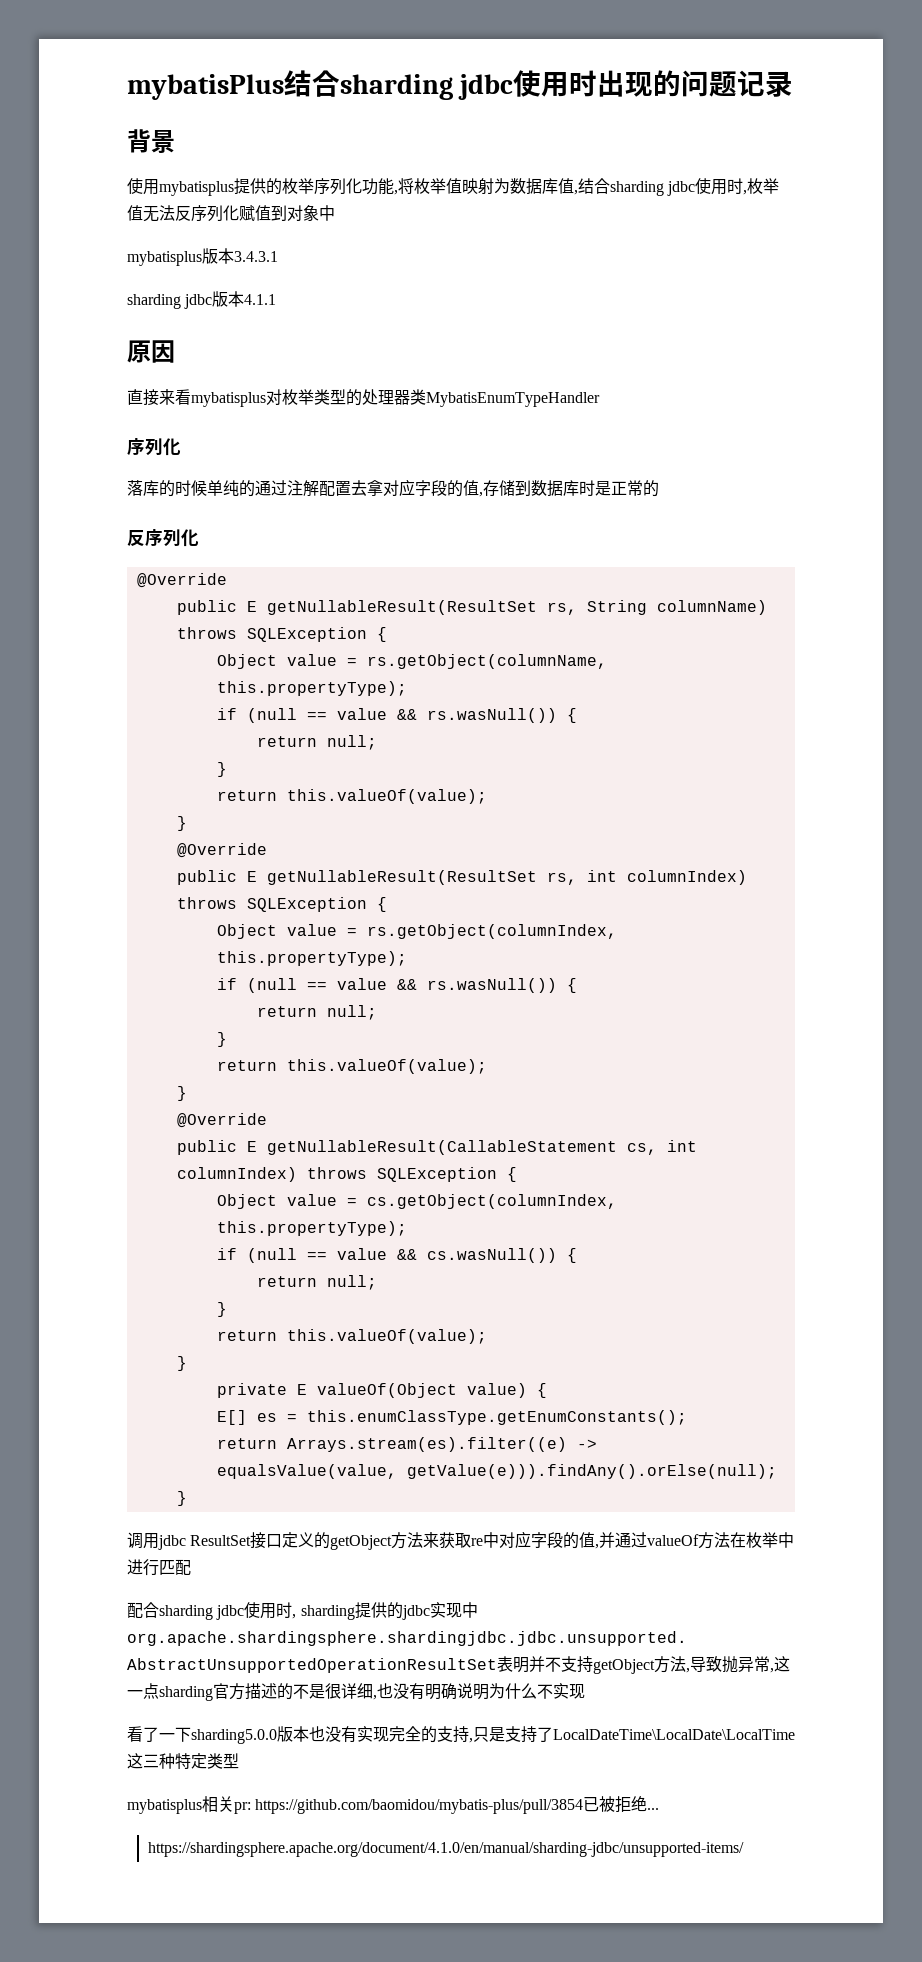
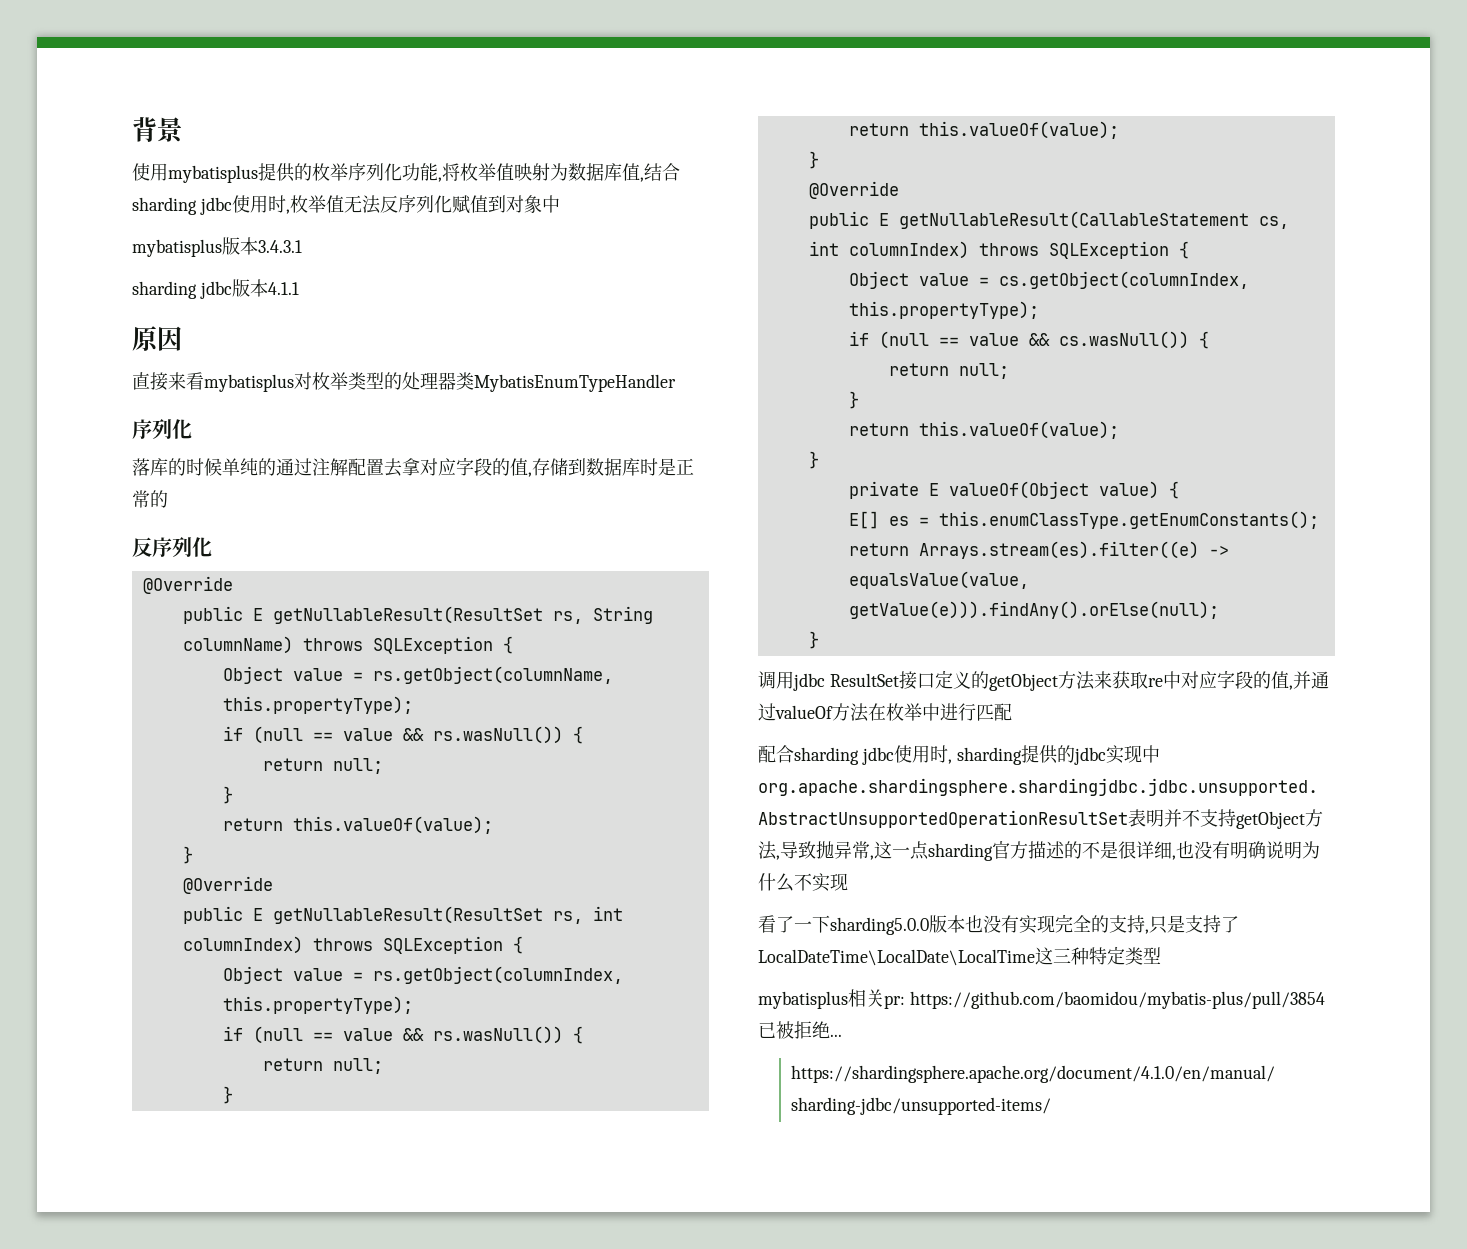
- mybatisPlus结合sharding jdbc使用时出现的问题记录

